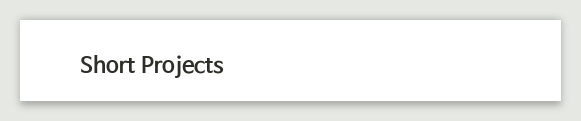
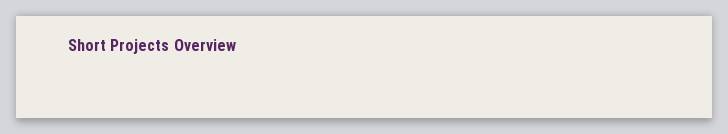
- Short Projects
+ Short Projects Overview

